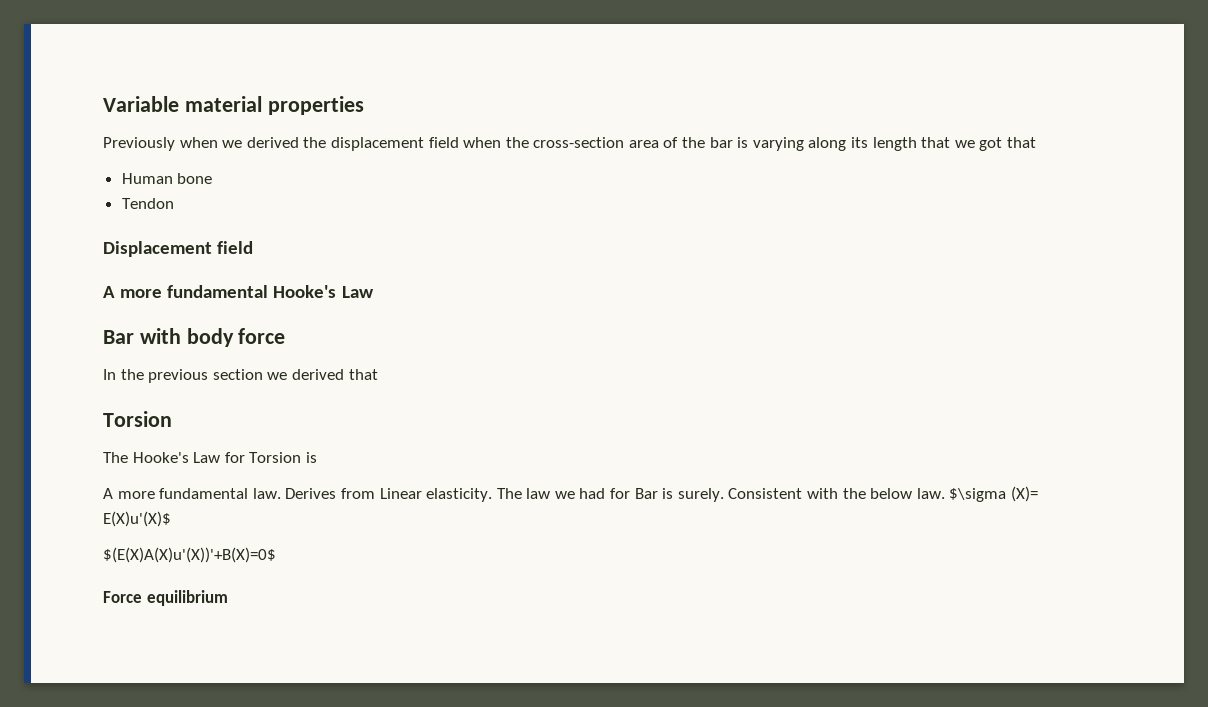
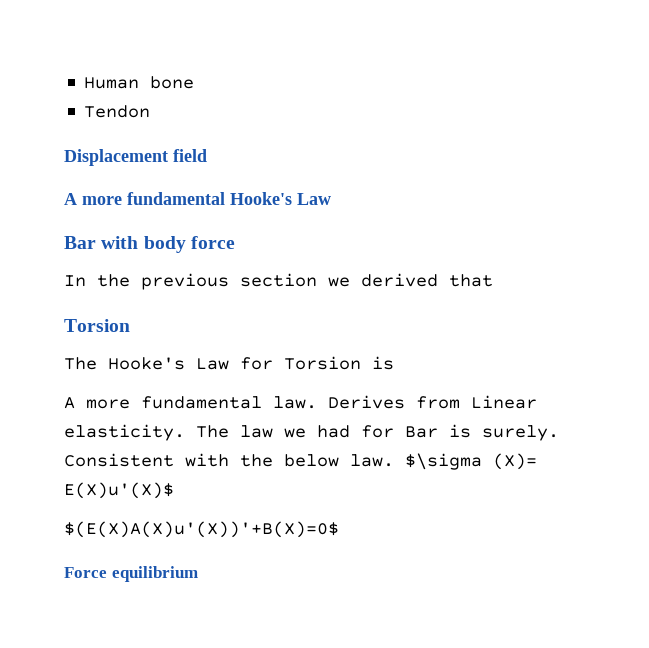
- Variable material properties
- Previously when we derived the displacement field when the cross-section area of the bar is varying along its length that we got that

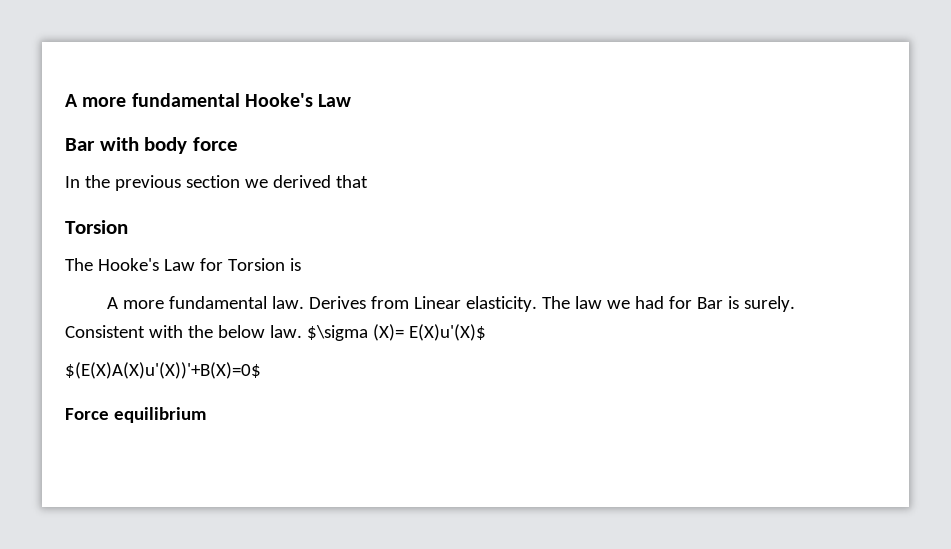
- Human bone
- Tendon
- Displacement field

